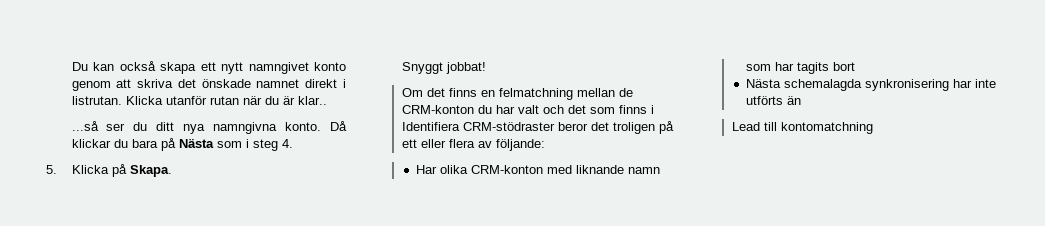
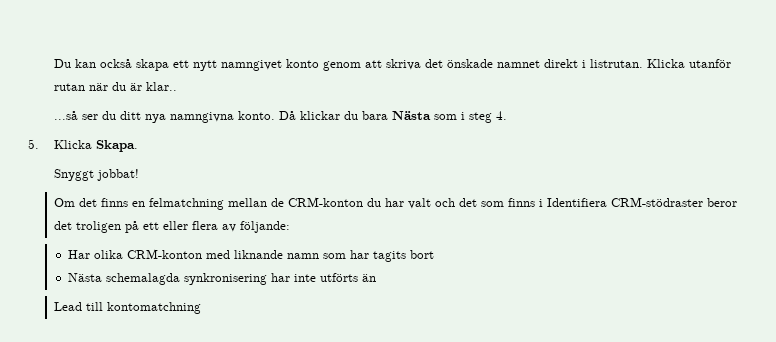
- Då klickar du bara på Nästa som i steg 4.
+ Då klickar du bara Nästa som i steg 4.
- 5. Klicka på Skapa.
+ 5. Klicka Skapa.

